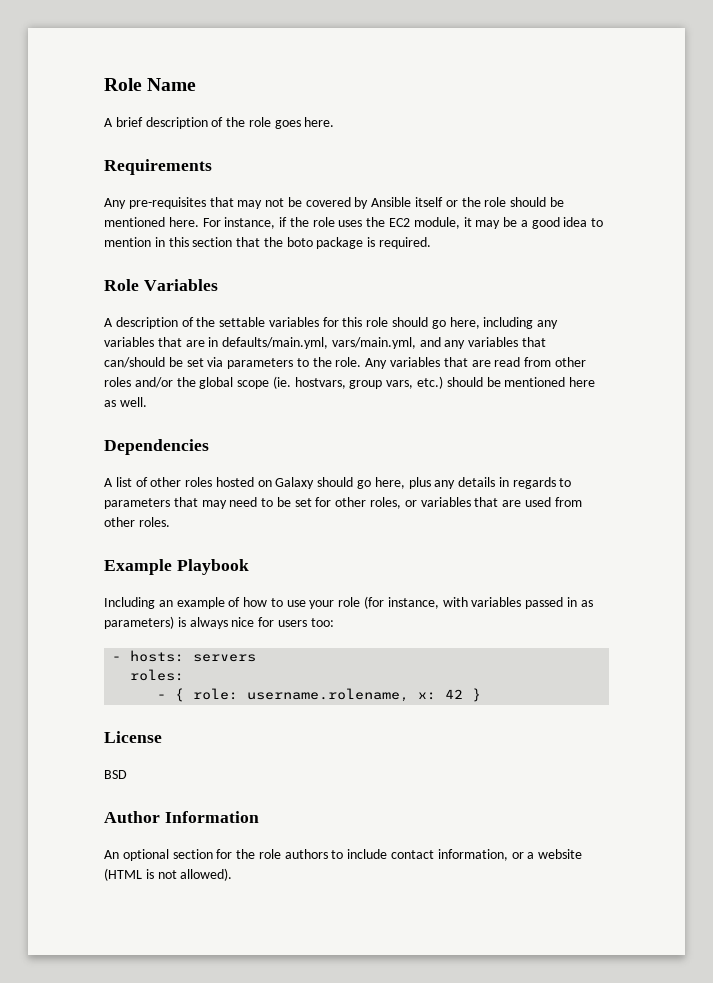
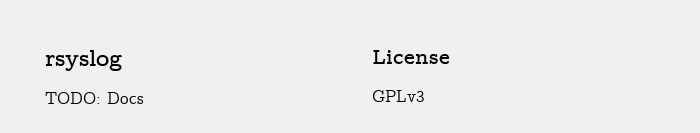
- Role Name
- A brief description of the role goes here.
- Requirements
- Any pre-requisites that may not be covered by Ansible itself or the role should be mentioned here. For instance, if the role uses the EC2 module, it may be a good idea to mention in this section that the boto package is required.
- Role Variables
- A description of the settable variables for this role should go here, including any variables that are in defaults/main.yml, vars/main.yml, and any variables that can/should be set via parameters to the role. Any variables that are read from other roles and/or the global scope (ie. hostvars, group vars, etc.) should be mentioned here as well.
- Dependencies
- A list of other roles hosted on Galaxy should go here, plus any details in regards to parameters that may need to be set for other roles, or variables that are used from other roles.
- Example Playbook
- Including an example of how to use your role (for instance, with variables passed in as parameters) is always nice for users too:
- - hosts: servers
- roles:
- - { role: username.rolename, x: 42 }
+ rsyslog
+ TODO: Docs
  License
- BSD
- Author Information
- An optional section for the role authors to include contact information, or a website (HTML is not allowed).
+ GPLv3

